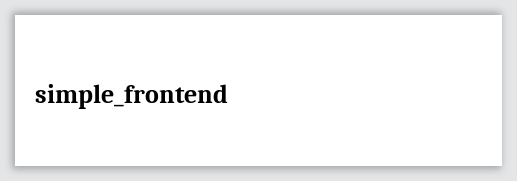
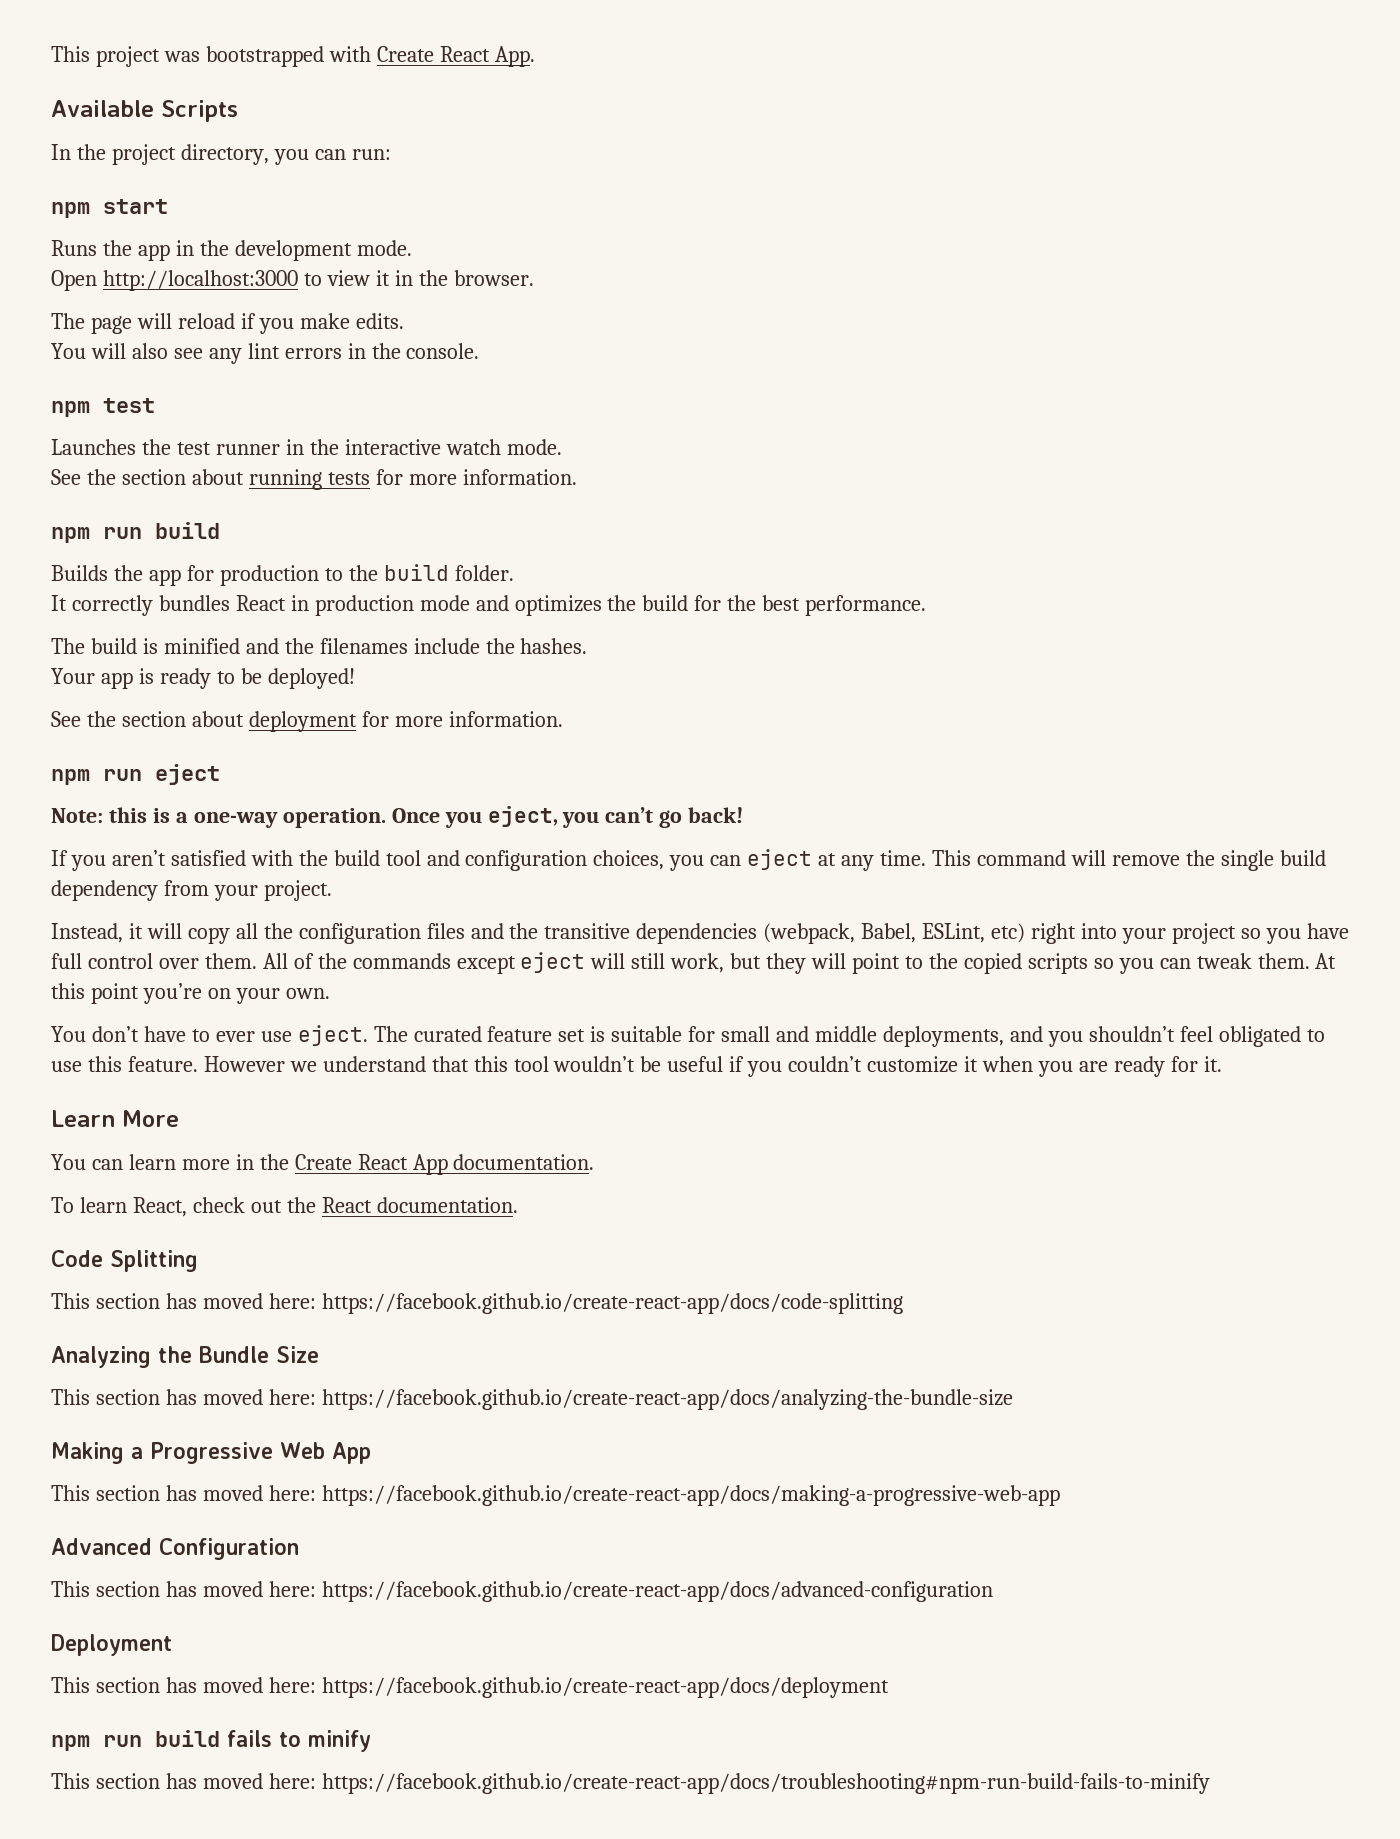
- simple_frontend
+ This project was bootstrapped with Create React App.
+ Available Scripts
+ In the project directory, you can run:
+ npm start
+ Runs the app in the development mode.
+ Open http://localhost:3000 to view it in the browser.
+ The page will reload if you make edits.
+ You will also see any lint errors in the console.
+ npm test
+ Launches the test runner in the interactive watch mode.
+ See the section about running tests for more information.
+ npm run build
+ Builds the app for production to the build folder.
+ It correctly bundles React in production mode and optimizes the build for the best performance.
+ The build is minified and the filenames include the hashes.
+ Your app is ready to be deployed!
+ See the section about deployment for more information.
+ npm run eject
+ Note: this is a one-way operation. Once you eject, you can’t go back!
+ If you aren’t satisfied with the build tool and configuration choices, you can eject at any time. This command will remove the single build dependency from your project.
+ Instead, it will copy all the configuration files and the transitive dependencies (webpack, Babel, ESLint, etc) right into your project so you have full control over them. All of the commands except eject will still work, but they will point to the copied scripts so you can tweak them. At this point you’re on your own.
+ You don’t have to ever use eject. The curated feature set is suitable for small and middle deployments, and you shouldn’t feel obligated to use this feature. However we understand that this tool wouldn’t be useful if you couldn’t customize it when you are ready for it.
+ Learn More
+ You can learn more in the Create React App documentation.
+ To learn React, check out the React documentation.
+ Code Splitting
+ This section has moved here: https://facebook.github.io/create-react-app/docs/code-splitting
+ Analyzing the Bundle Size
+ This section has moved here: https://facebook.github.io/create-react-app/docs/analyzing-the-bundle-size
+ Making a Progressive Web App
+ This section has moved here: https://facebook.github.io/create-react-app/docs/making-a-progressive-web-app
+ Advanced Configuration
+ This section has moved here: https://facebook.github.io/create-react-app/docs/advanced-configuration
+ Deployment
+ This section has moved here: https://facebook.github.io/create-react-app/docs/deployment
+ npm run build fails to minify
+ This section has moved here: https://facebook.github.io/create-react-app/docs/troubleshooting#npm-run-build-fails-to-minify

